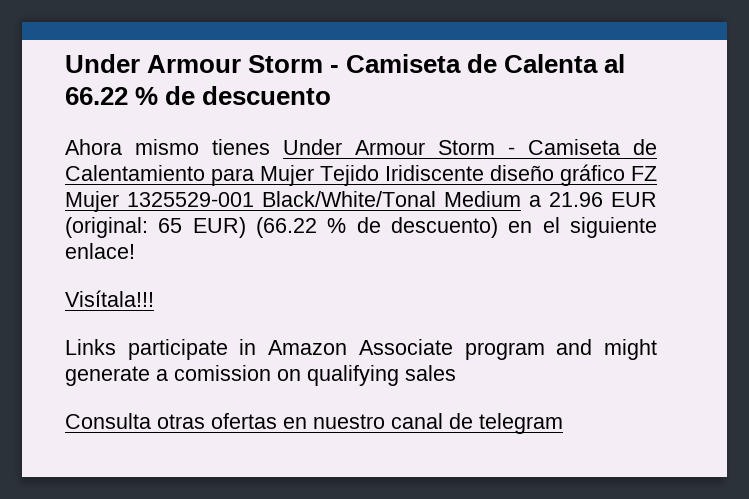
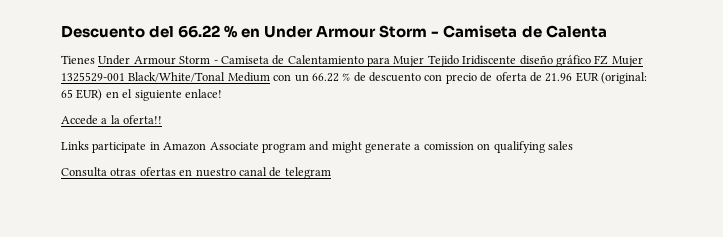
- Under Armour Storm - Camiseta de Calenta al 66.22 % de descuento
- Ahora mismo tienes Under Armour Storm - Camiseta de Calentamiento para Mujer Tejido Iridiscente diseño gráfico FZ Mujer 1325529-001 Black/White/Tonal Medium a 21.96 EUR (original: 65 EUR) (66.22 % de descuento) en el siguiente enlace!
+ Descuento del 66.22 % en Under Armour Storm - Camiseta de Calenta
+ Tienes Under Armour Storm - Camiseta de Calentamiento para Mujer Tejido Iridiscente diseño gráfico FZ Mujer 1325529-001 Black/White/Tonal Medium con un 66.22 % de descuento con precio de oferta de 21.96 EUR (original: 65 EUR) en el siguiente enlace!
- Visítala!!!
+ Accede a la oferta!!

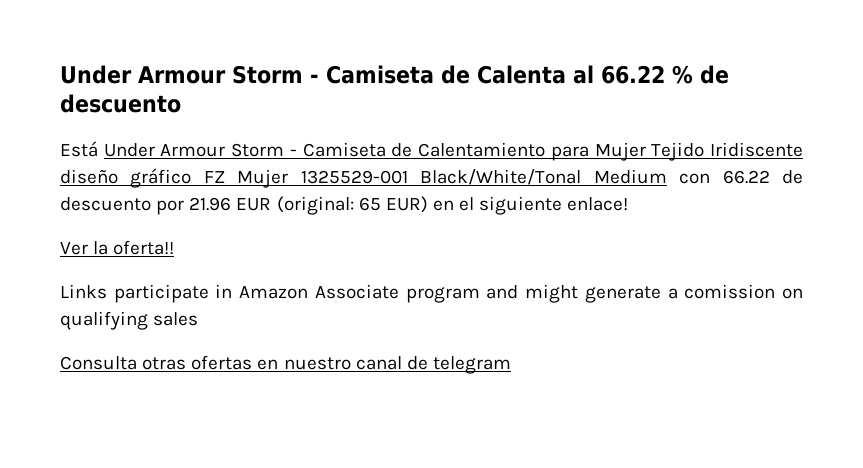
- Descuento del 66.22 % en Under Armour Storm - Camiseta de Calenta
- Tienes Under Armour Storm - Camiseta de Calentamiento para Mujer Tejido Iridiscente diseño gráfico FZ Mujer 1325529-001 Black/White/Tonal Medium con un 66.22 % de descuento con precio de oferta de 21.96 EUR (original: 65 EUR) en el siguiente enlace!
+ Under Armour Storm - Camiseta de Calenta al 66.22 % de descuento
+ Está Under Armour Storm - Camiseta de Calentamiento para Mujer Tejido Iridiscente diseño gráfico FZ Mujer 1325529-001 Black/White/Tonal Medium con 66.22 de descuento por 21.96 EUR (original: 65 EUR) en el siguiente enlace!
- Accede a la oferta!!
+ Ver la oferta!!

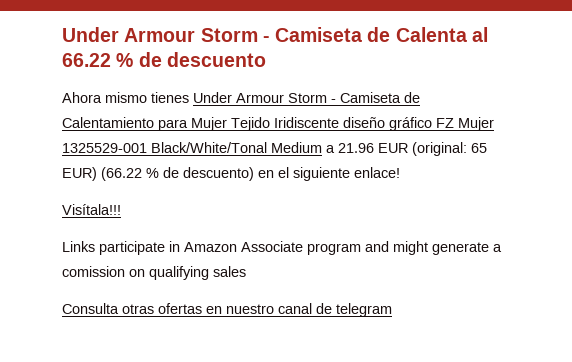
- Está Under Armour Storm - Camiseta de Calentamiento para Mujer Tejido Iridiscente diseño gráfico FZ Mujer 1325529-001 Black/White/Tonal Medium con 66.22 de descuento por 21.96 EUR (original: 65 EUR) en el siguiente enlace!
+ Ahora mismo tienes Under Armour Storm - Camiseta de Calentamiento para Mujer Tejido Iridiscente diseño gráfico FZ Mujer 1325529-001 Black/White/Tonal Medium a 21.96 EUR (original: 65 EUR) (66.22 % de descuento) en el siguiente enlace!
- Ver la oferta!!
+ Visítala!!!

